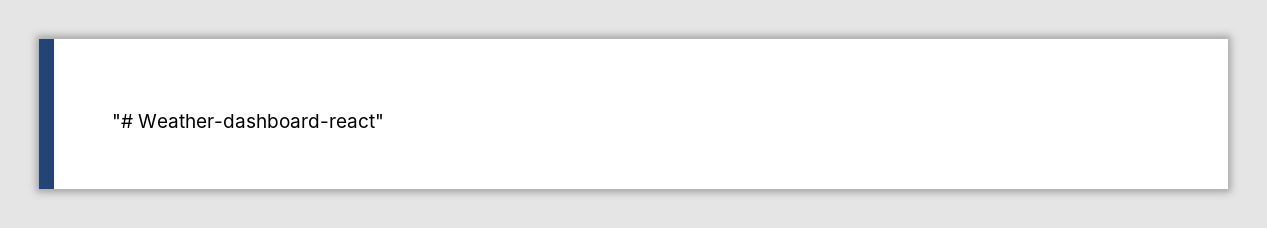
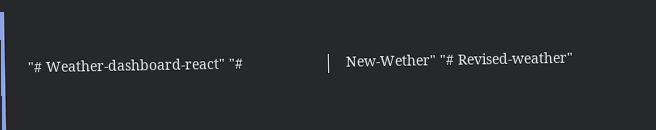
- "# Weather-dashboard-react"
+ "# Weather-dashboard-react" "# New-Wether" "# Revised-weather"

